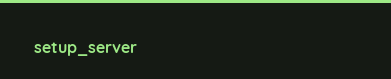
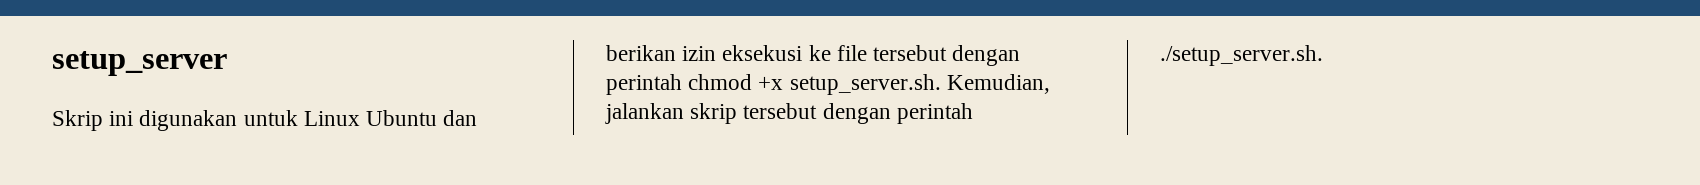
+ Skrip ini digunakan untuk Linux Ubuntu dan berikan izin eksekusi ke file tersebut dengan perintah chmod +x setup_server.sh. Kemudian, jalankan skrip tersebut dengan perintah ./setup_server.sh.

